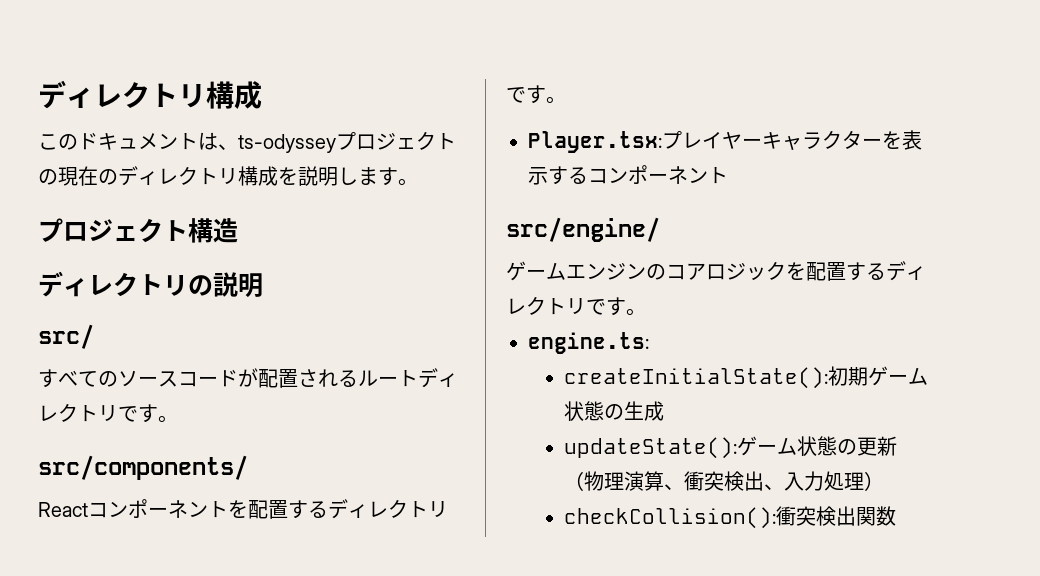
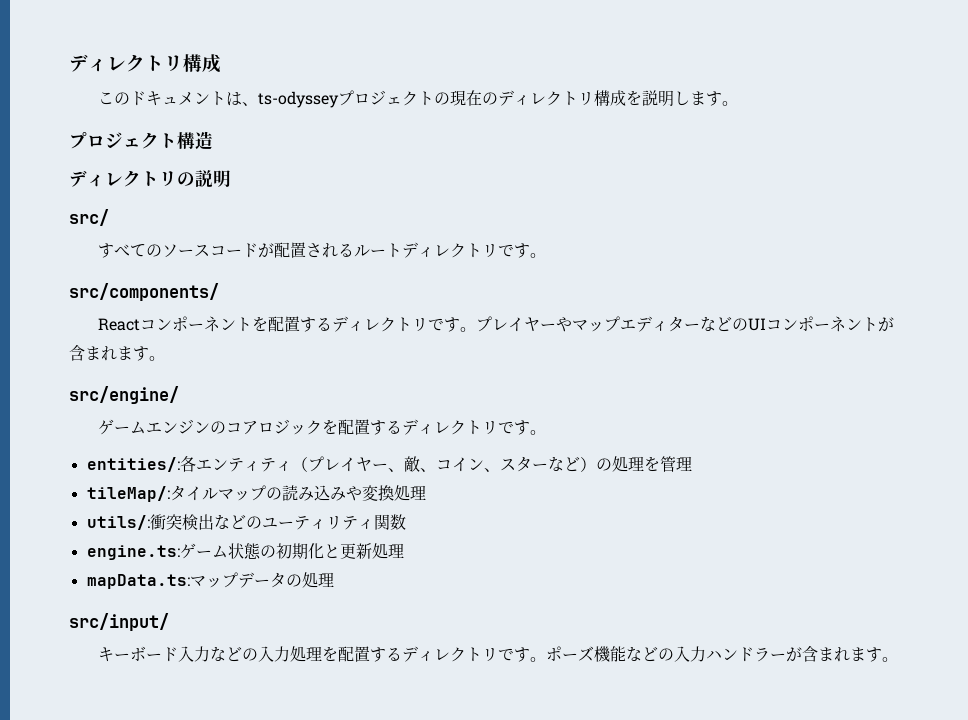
- Reactコンポーネントを配置するディレクトリです。
- Player.tsx:プレイヤーキャラクターを表示するコンポーネント
+ Reactコンポーネントを配置するディレクトリです。プレイヤーやマップエディターなどのUIコンポーネントが含まれます。
+ entities/:各エンティティ（プレイヤー、敵、コイン、スターなど）の処理を管理
+ tileMap/:タイルマップの読み込みや変換処理
+ utils/:衝突検出などのユーティリティ関数
- engine.ts:
- createInitialState():初期ゲーム状態の生成
- updateState():ゲーム状態の更新（物理演算、衝突検出、入力処理）
- checkCollision():衝突検出関数
+ engine.ts:ゲーム状態の初期化と更新処理
+ mapData.ts:マップデータの処理
+ src/input/
+ キーボード入力などの入力処理を配置するディレクトリです。ポーズ機能などの入力ハンドラーが含まれます。

